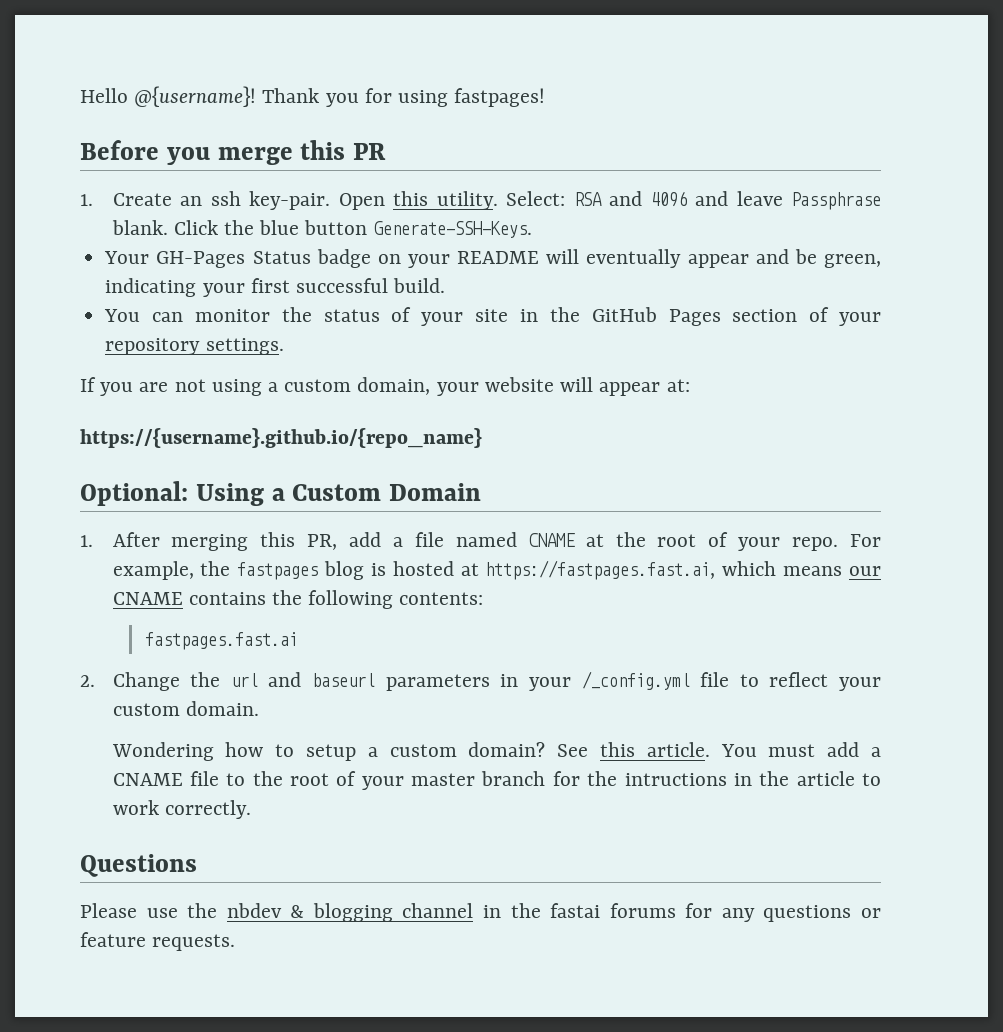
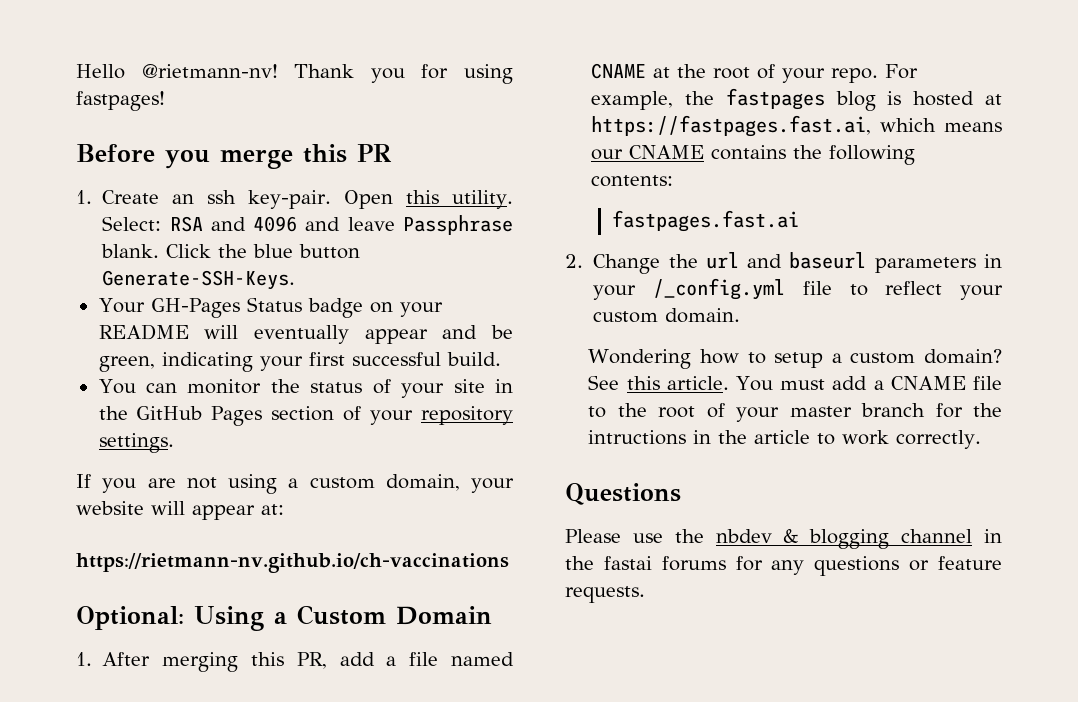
- Hello @{username}!
+ Hello @rietmann-nv!
- https://{username}.github.io/{repo_name}
+ https://rietmann-nv.github.io/ch-vaccinations

